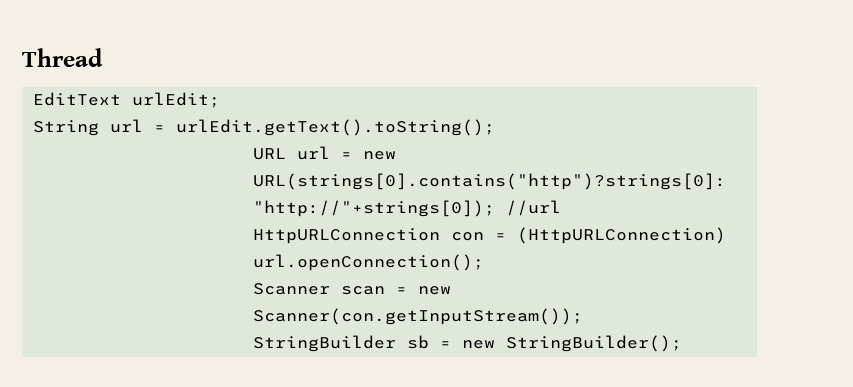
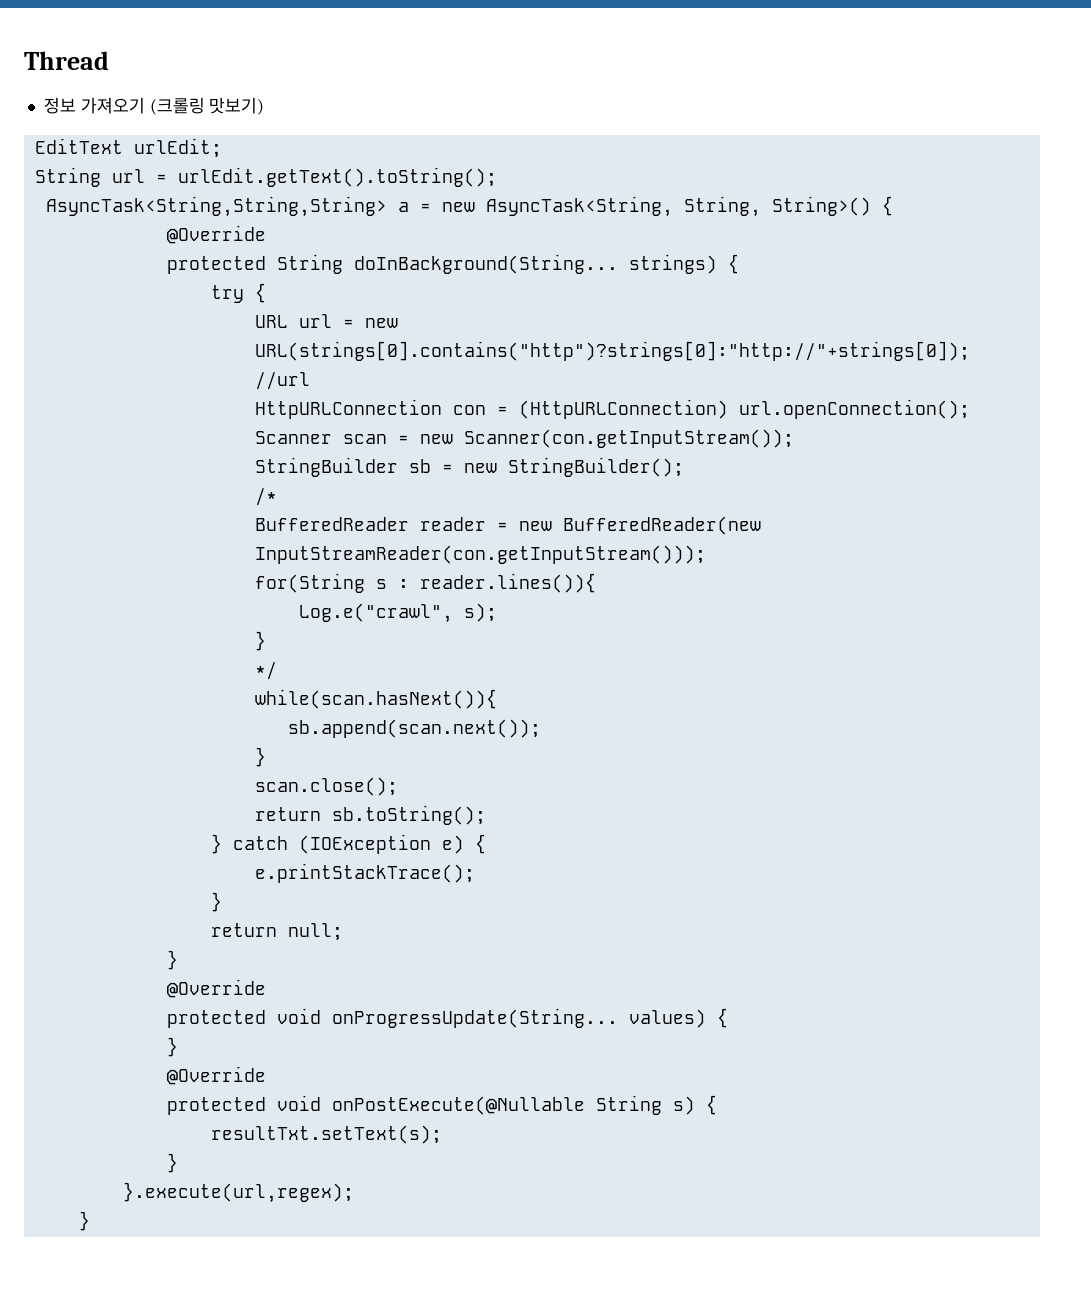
+ 정보 가져오기 (크롤링 맛보기)
+ AsyncTask<String,String,String> a = new AsyncTask<String, String, String>() {
+ @Override
+ protected String doInBackground(String... strings) {
+ try {
+ /*
+ BufferedReader reader = new BufferedReader(new InputStreamReader(con.getInputStream()));
+ for(String s : reader.lines()){
+ Log.e("crawl", s);
+ }
+ */
+ while(scan.hasNext()){
+ sb.append(scan.next());
+ }
+ scan.close();
+ return sb.toString();
+ } catch (IOException e) {
+ e.printStackTrace();
+ }
+ return null;
+ }
+ @Override
+ protected void onProgressUpdate(String... values) {
+ }
+ @Override
+ protected void onPostExecute(@Nullable String s) {
+ resultTxt.setText(s);
+ }
+ }.execute(url,regex);
+ }

